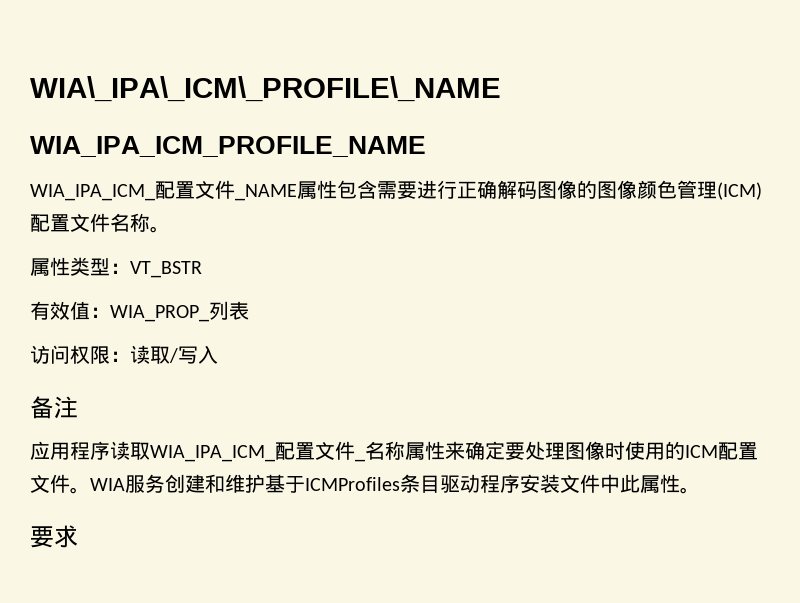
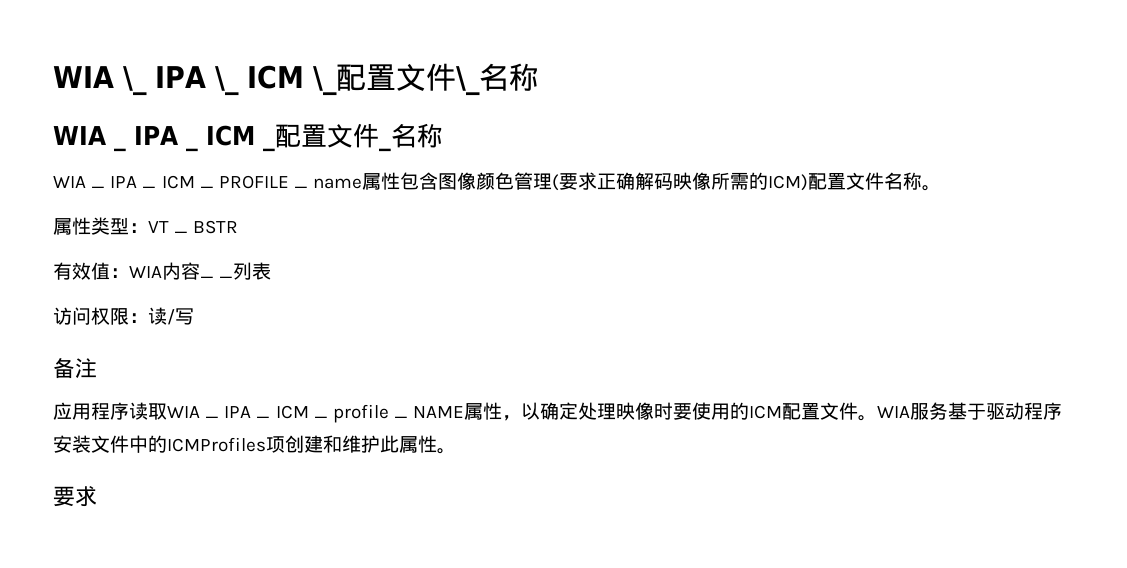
- WIA\_IPA\_ICM\_PROFILE\_NAME
- WIA_IPA_ICM_PROFILE_NAME
- WIA_IPA_ICM_配置文件_NAME属性包含需要进行正确解码图像的图像颜色管理(ICM)配置文件名称。
+ WIA \_ IPA \_ ICM \_配置文件\_名称
+ WIA _ IPA _ ICM _配置文件_名称
+ WIA _ IPA _ ICM _ PROFILE _ name属性包含图像颜色管理(要求正确解码映像所需的ICM)配置文件名称。
- 属性类型：VT_BSTR
+ 属性类型：VT _ BSTR
- 有效值：WIA_PROP_列表
+ 有效值：WIA内容_ _列表
- 访问权限：读取/写入
+ 访问权限：读/写
- 应用程序读取WIA_IPA_ICM_配置文件_名称属性来确定要处理图像时使用的ICM配置文件。
+ 应用程序读取WIA _ IPA _ ICM _ profile _ NAME属性，以确定处理映像时要使用的ICM配置文件。
- WIA服务创建和维护基于ICMProfiles条目驱动程序安装文件中此属性。
+ WIA服务基于驱动程序安装文件中的ICMProfiles项创建和维护此属性。

